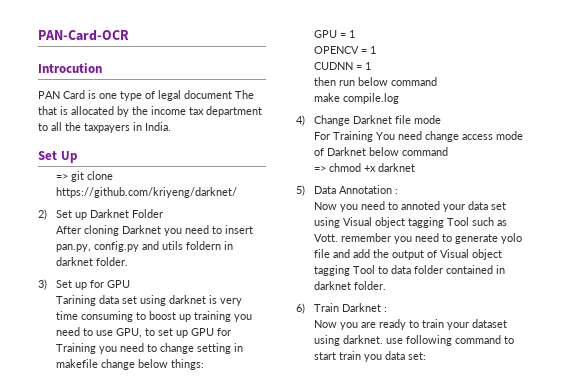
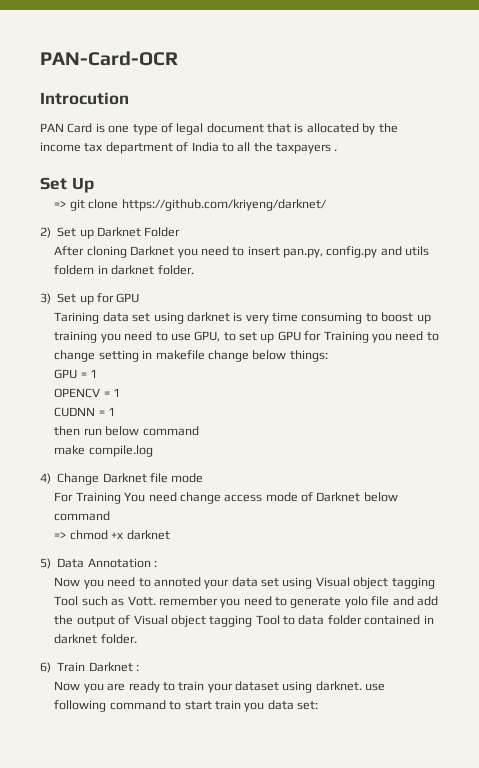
- PAN Card is one type of legal document The that is allocated by the income tax department to all the taxpayers in India.
+ PAN Card is one type of legal document that is allocated by the income tax department of India to all the taxpayers .

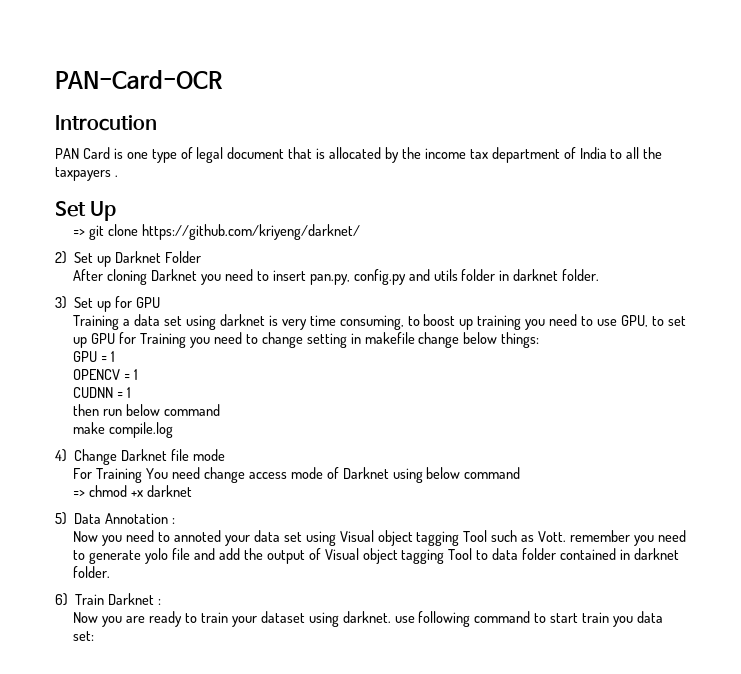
- After cloning Darknet you need to insert pan.py, config.py and utils foldern in darknet folder.
+ After cloning Darknet you need to insert pan.py, config.py and utils folder in darknet folder.
- Tarining data set using darknet is very time consuming to boost up training you need to use GPU, to set up GPU for Training you need to change setting in makefile change below things:
+ Training a data set using darknet is very time consuming, to boost up training you need to use GPU, to set up GPU for Training you need to change setting in makefile change below things:
- For Training You need change access mode of Darknet below command
+ For Training You need change access mode of Darknet using below command

